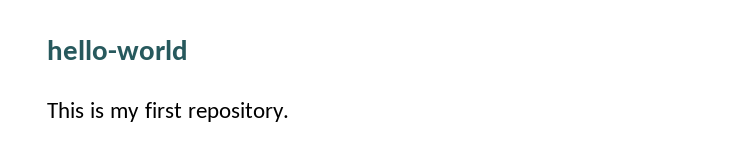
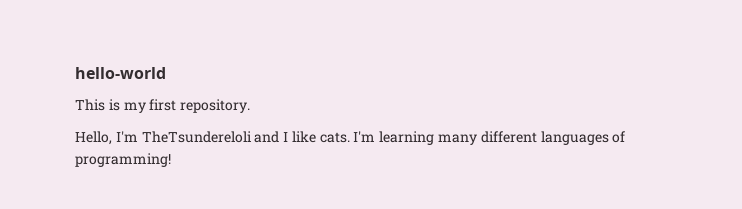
+ Hello, I'm TheTsundereloli and I like cats. I'm learning many different languages of programming!

